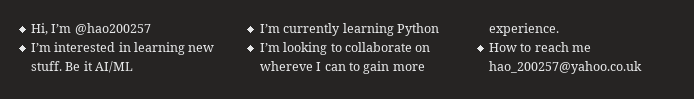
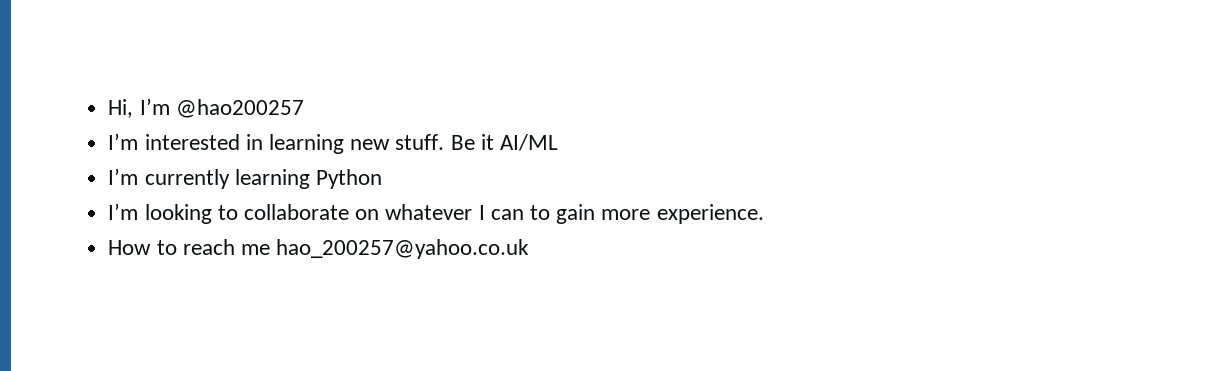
- I’m looking to collaborate on whereve I can to gain more experience.
+ I’m looking to collaborate on whatever I can to gain more experience.

